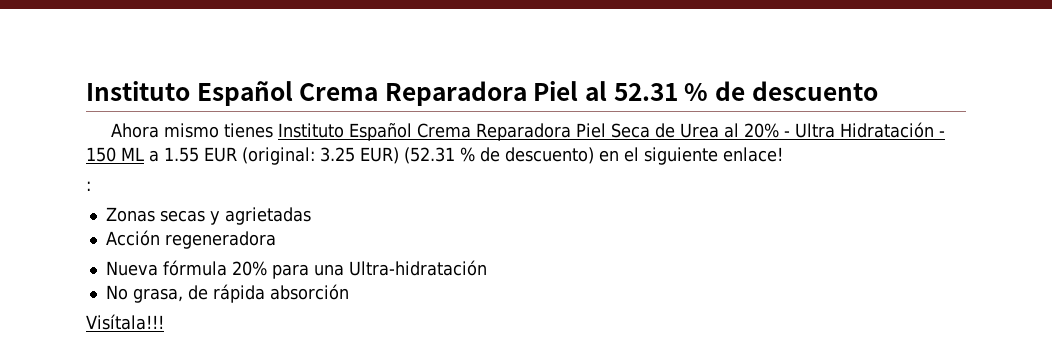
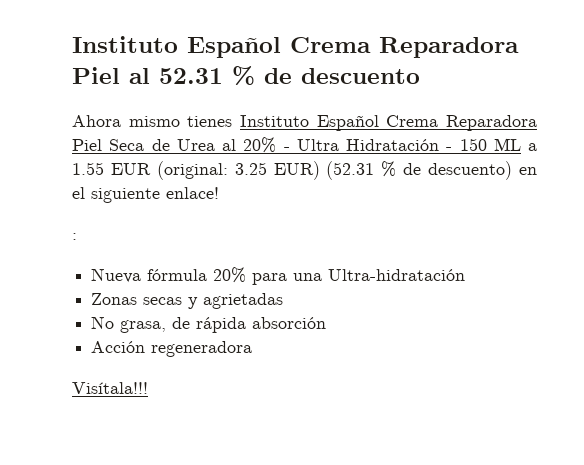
- Zonas secas y agrietadas
- Acción regeneradora
+ Zonas secas y agrietadas
+ Acción regeneradora

